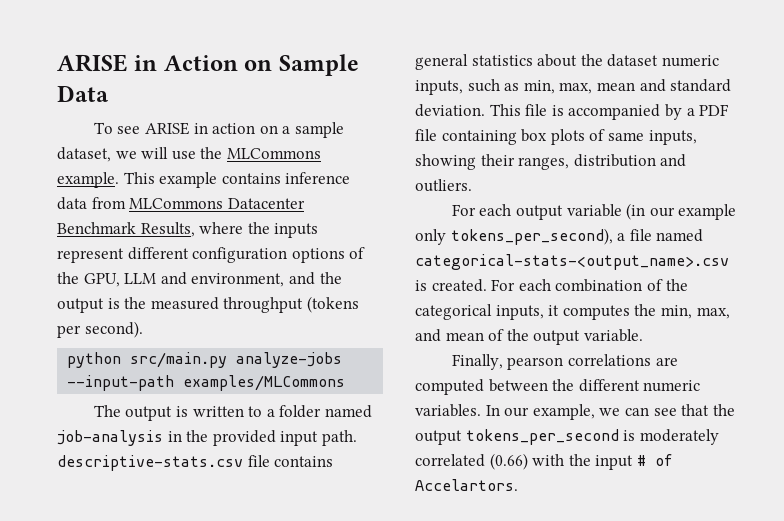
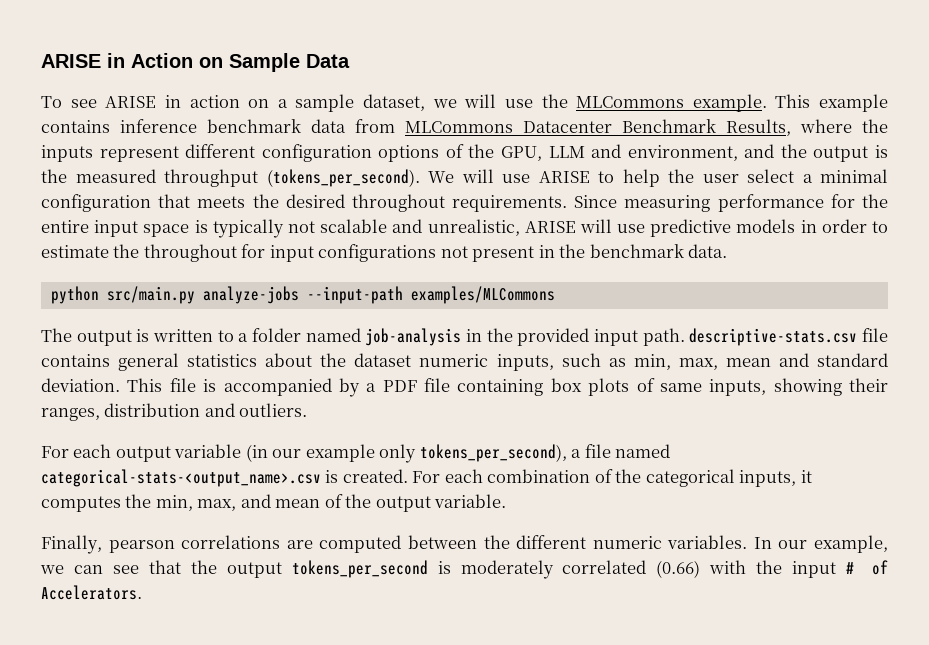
- This example contains inference data from MLCommons Datacenter Benchmark Results, where the inputs represent different configuration options of the GPU, LLM and environment, and the output is the measured throughput (tokens per second).
+ This example contains inference benchmark data from MLCommons Datacenter Benchmark Results, where the inputs represent different configuration options of the GPU, LLM and environment, and the output is the measured throughput (tokens_per_second). We will use ARISE to help the user select a minimal configuration that meets the desired throughout requirements. Since measuring performance for the entire input space is typically not scalable and unrealistic, ARISE will use predictive models in order to estimate the throughout for input configurations not present in the benchmark data.
- In our example, we can see that the output tokens_per_second is moderately correlated (0.66) with the input # of Accelartors.
+ In our example, we can see that the output tokens_per_second is moderately correlated (0.66) with the input # of Accelerators.

